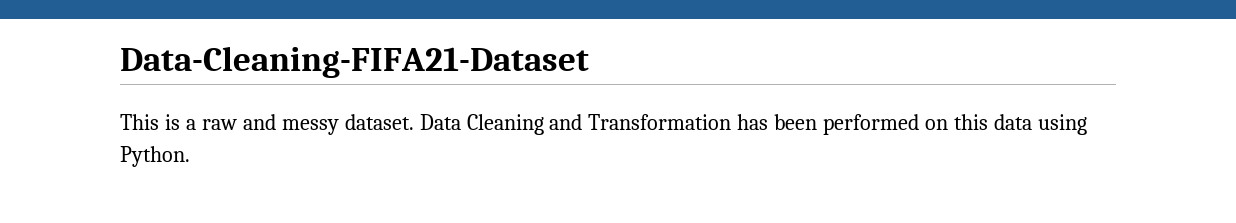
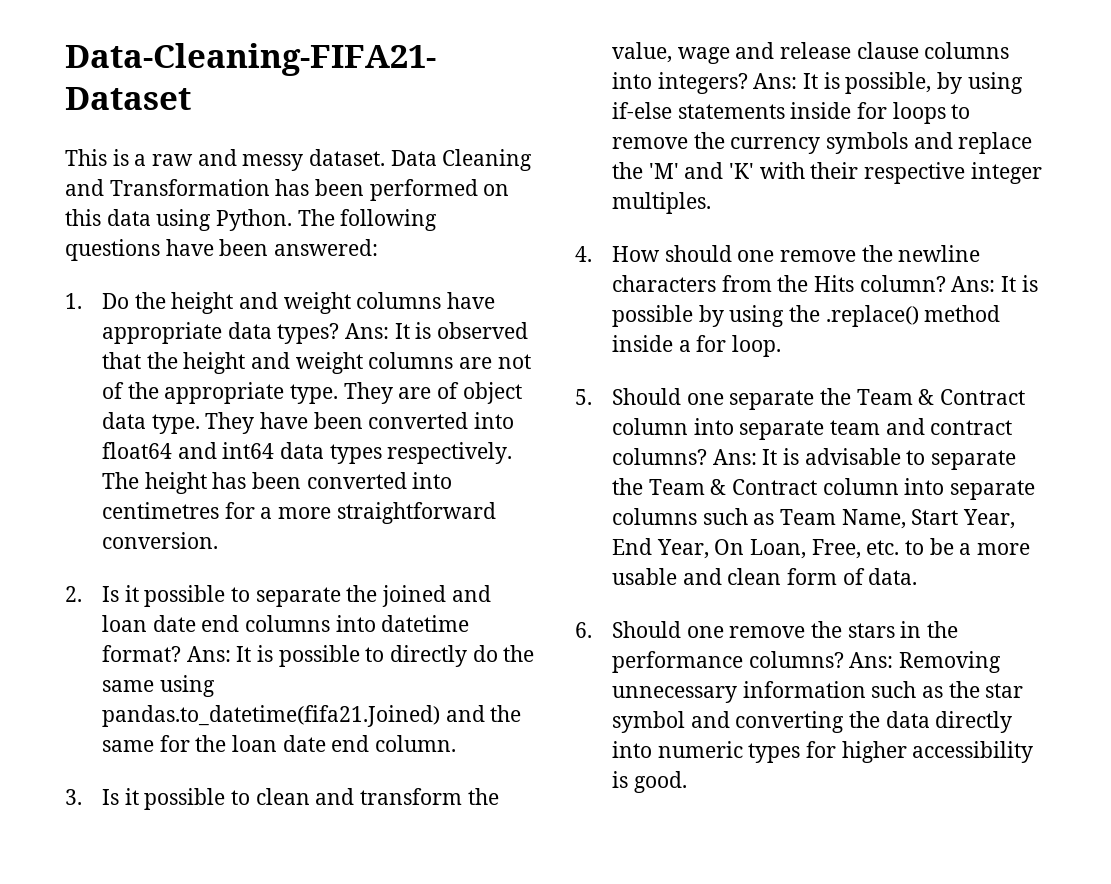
+ The following questions have been answered:
+ 1. Do the height and weight columns have appropriate data types? Ans: It is observed that the height and weight columns are not of the appropriate type. They are of object data type. They have been converted into float64 and int64 data types respectively. The height has been converted into centimetres for a more straightforward conversion.
+ 2. Is it possible to separate the joined and loan date end columns into datetime format? Ans: It is possible to directly do the same using pandas.to_datetime(fifa21.Joined) and the same for the loan date end column.
+ 3. Is it possible to clean and transform the value, wage and release clause columns into integers? Ans: It is possible, by using if-else statements inside for loops to remove the currency symbols and replace the 'M' and 'K' with their respective integer multiples.
+ 4. How should one remove the newline characters from the Hits column? Ans: It is possible by using the .replace() method inside a for loop.
+ 5. Should one separate the Team & Contract column into separate team and contract columns? Ans: It is advisable to separate the Team & Contract column into separate columns such as Team Name, Start Year, End Year, On Loan, Free, etc. to be a more usable and clean form of data.
+ 6. Should one remove the stars in the performance columns? Ans: Removing unnecessary information such as the star symbol and converting the data directly into numeric types for higher accessibility is good.

